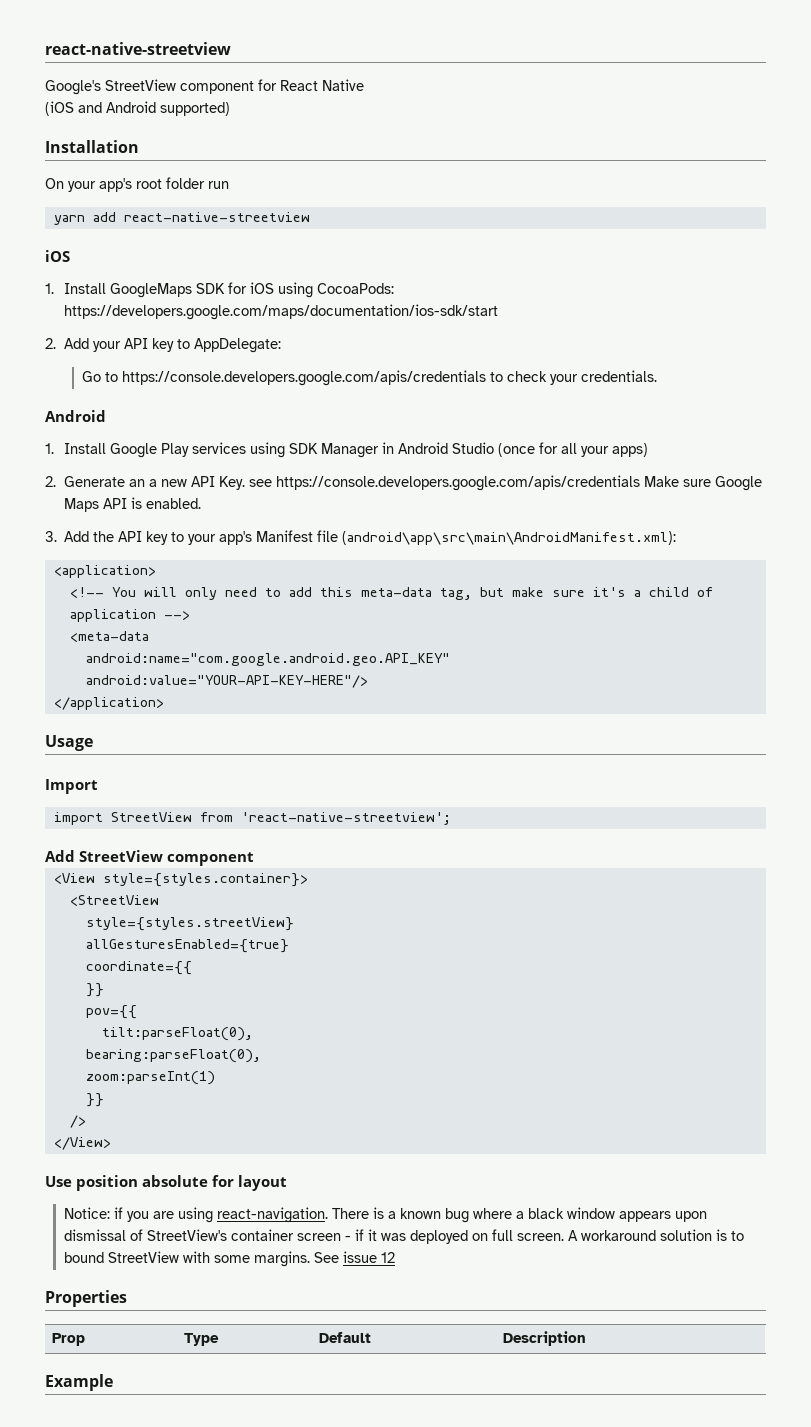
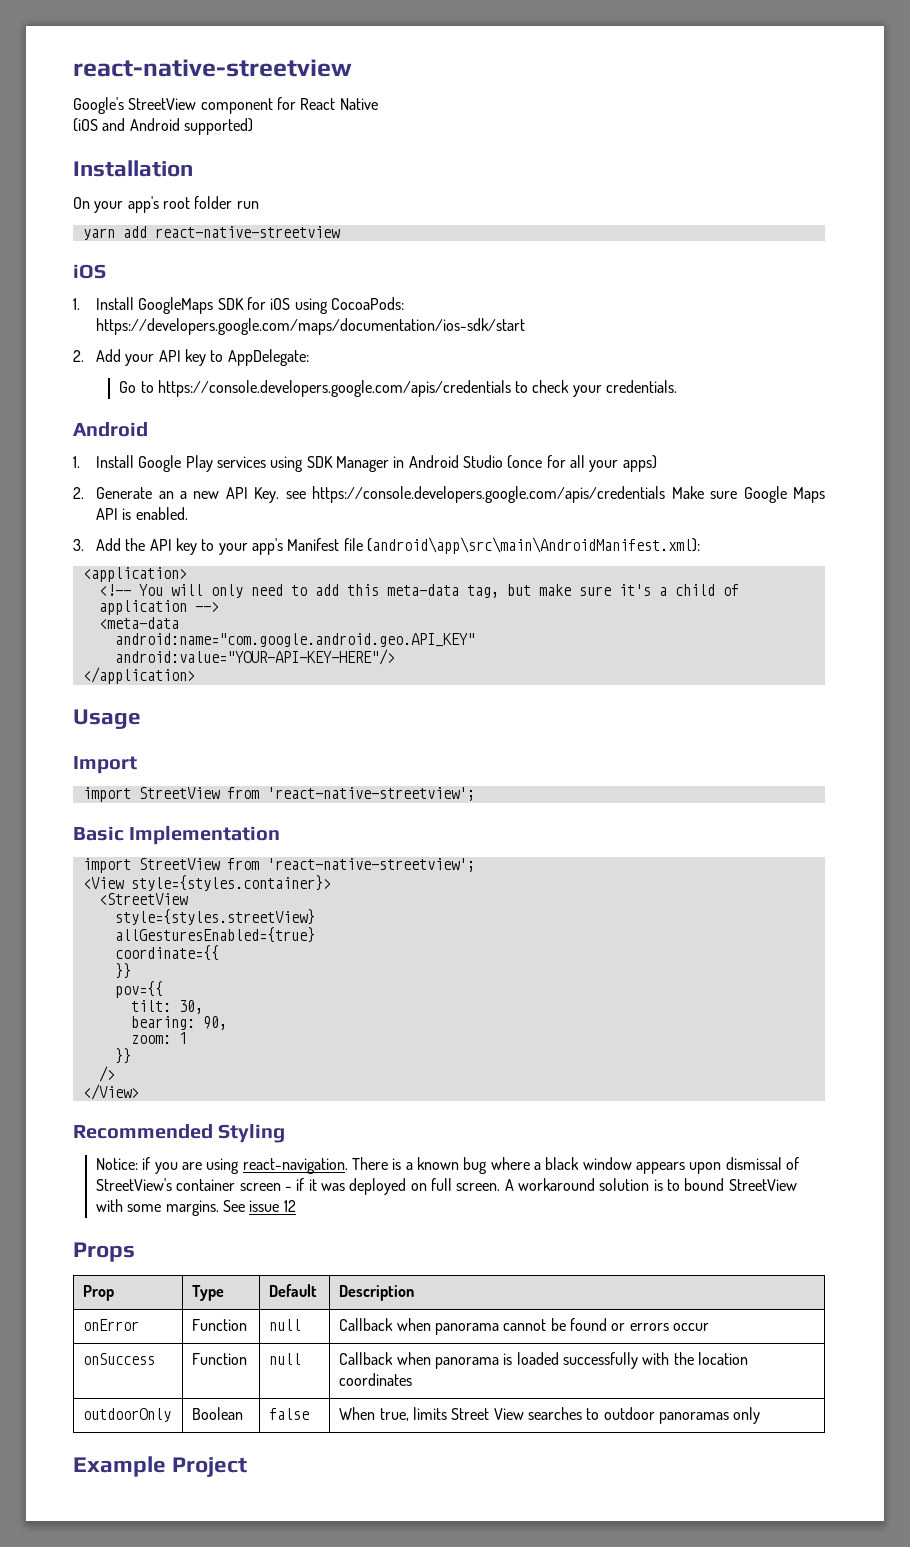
- Add StreetView component
+ Basic Implementation
+ import StreetView from 'react-native-streetview';
- tilt:parseFloat(0),
- bearing:parseFloat(0),
- zoom:parseInt(1)
+ tilt: 30,
+ bearing: 90,
+ zoom: 1
  }}
  />
  </View>
- Use position absolute for layout
+ Recommended Styling
- Properties
+ Props
+ onError | Function | null | Callback when panorama cannot be found or errors occur
+ onSuccess | Function | null | Callback when panorama is loaded successfully with the location coordinates
+ outdoorOnly | Boolean | false | When true, limits Street View searches to outdoor panoramas only
- Example
+ Example Project

